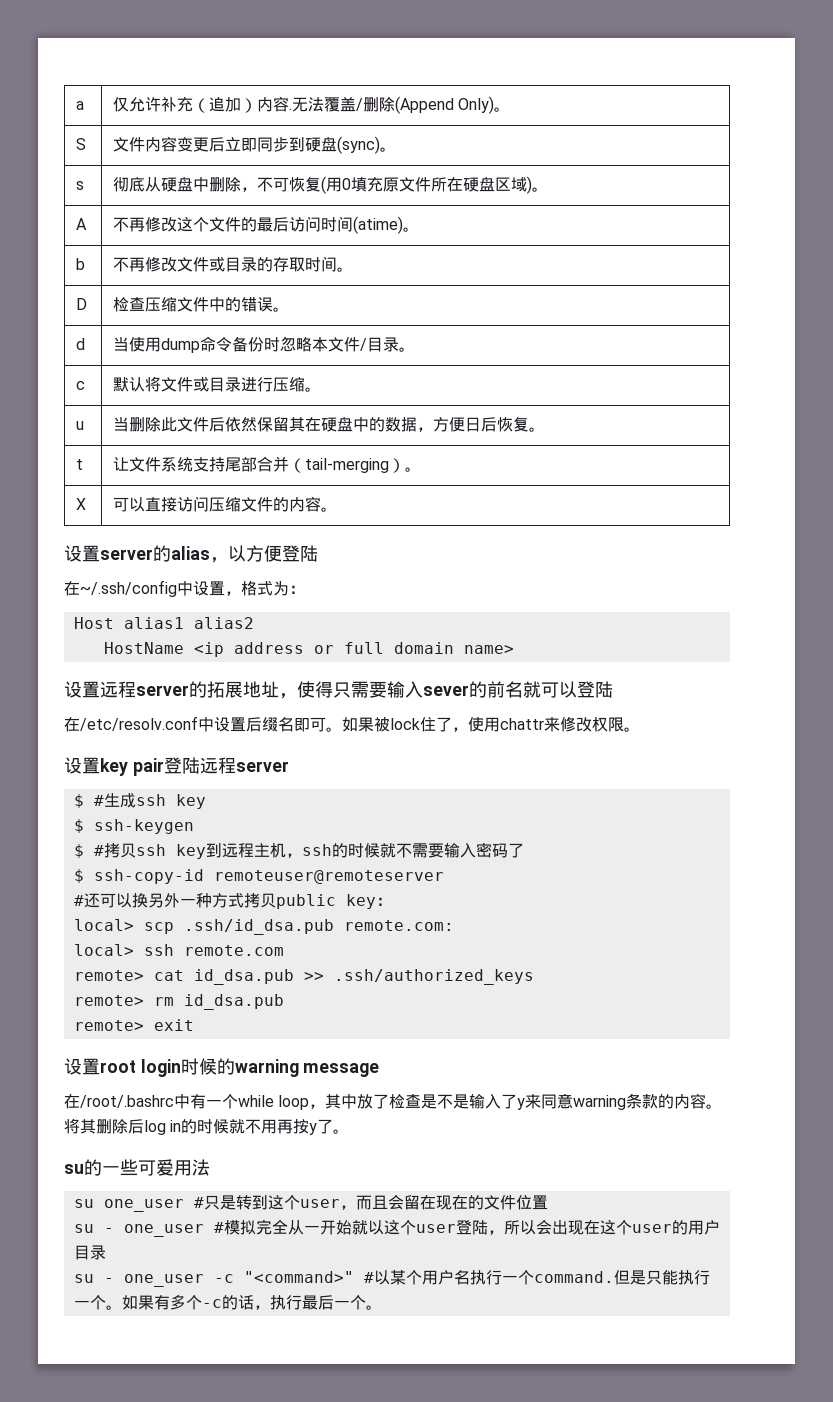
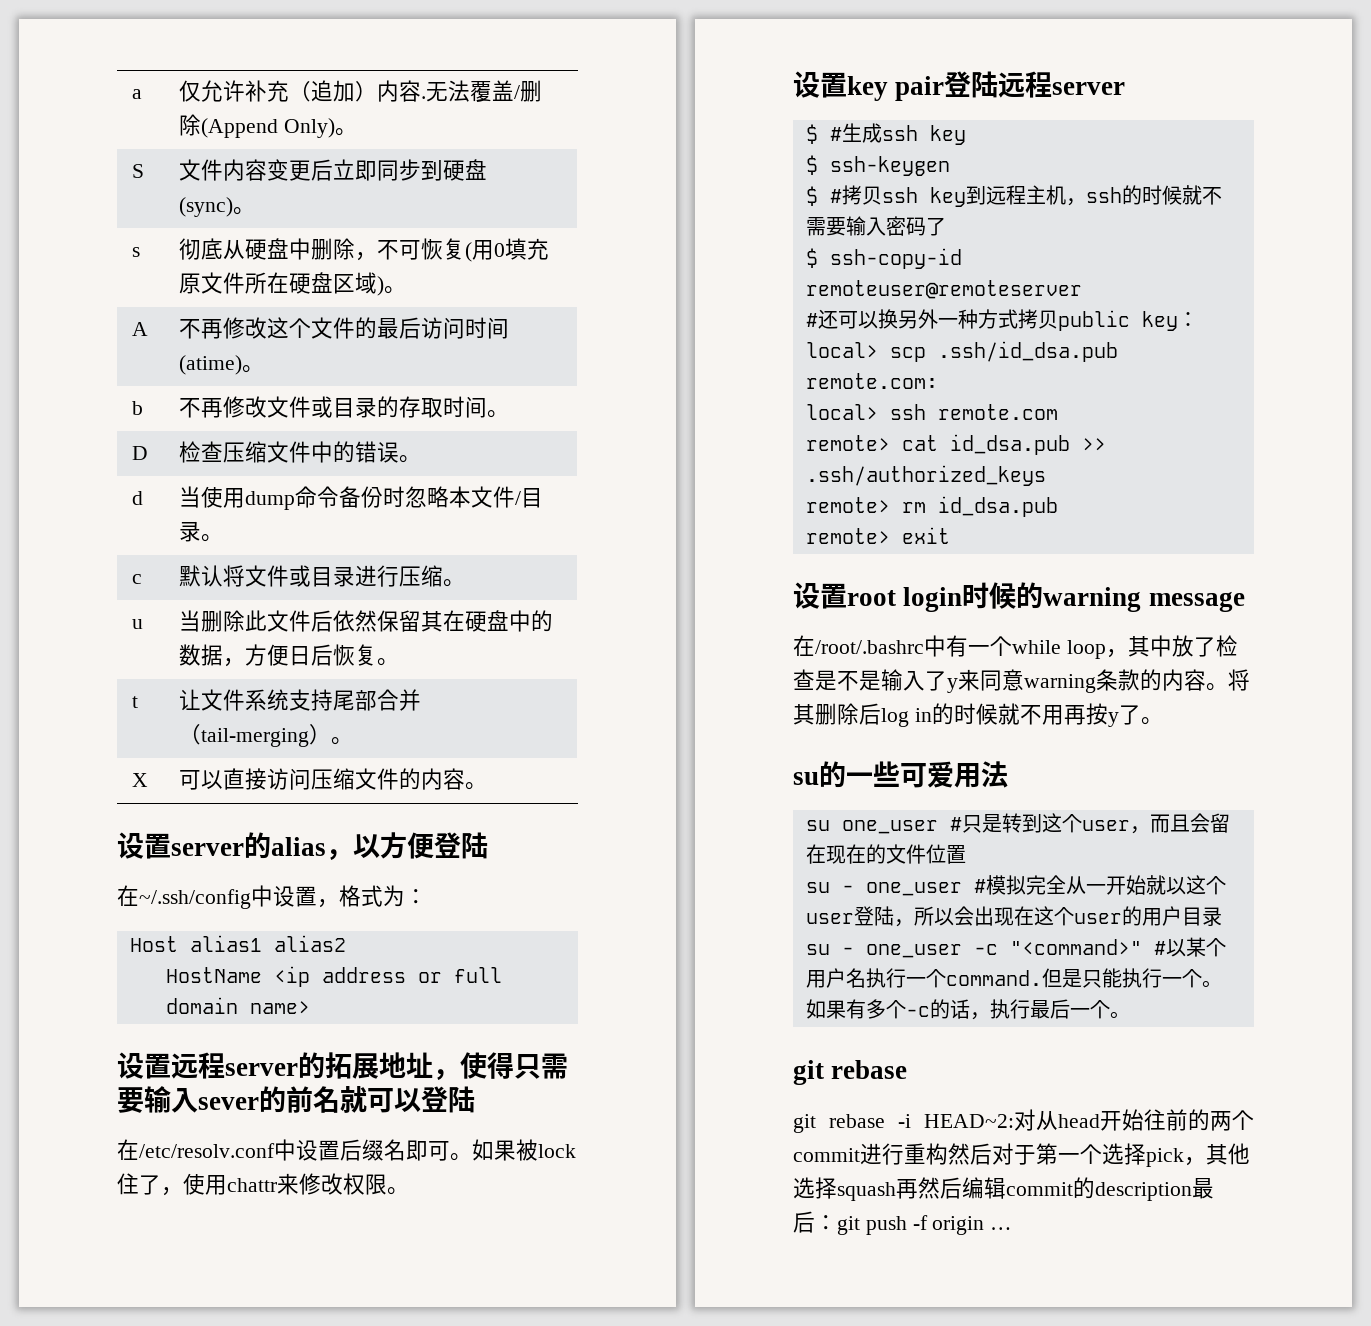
  如果有多个-c的话，执行最后一个。
+ git rebase
+ git rebase -i HEAD~2:对从head开始往前的两个commit进行重构然后对于第一个选择pick，其他选择squash再然后编辑commit的description最后：git push -f origin …

